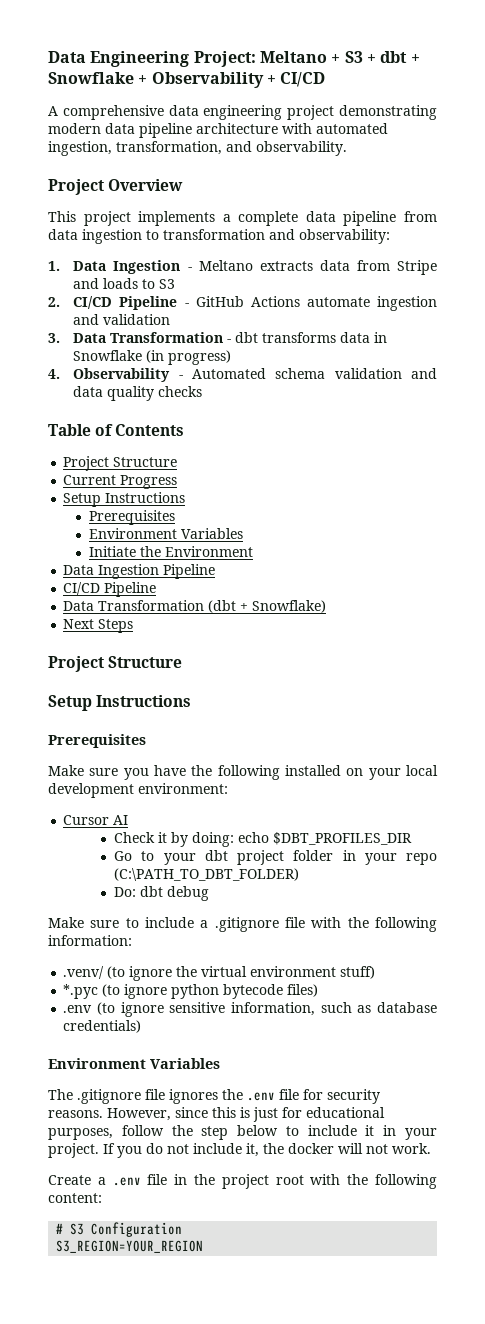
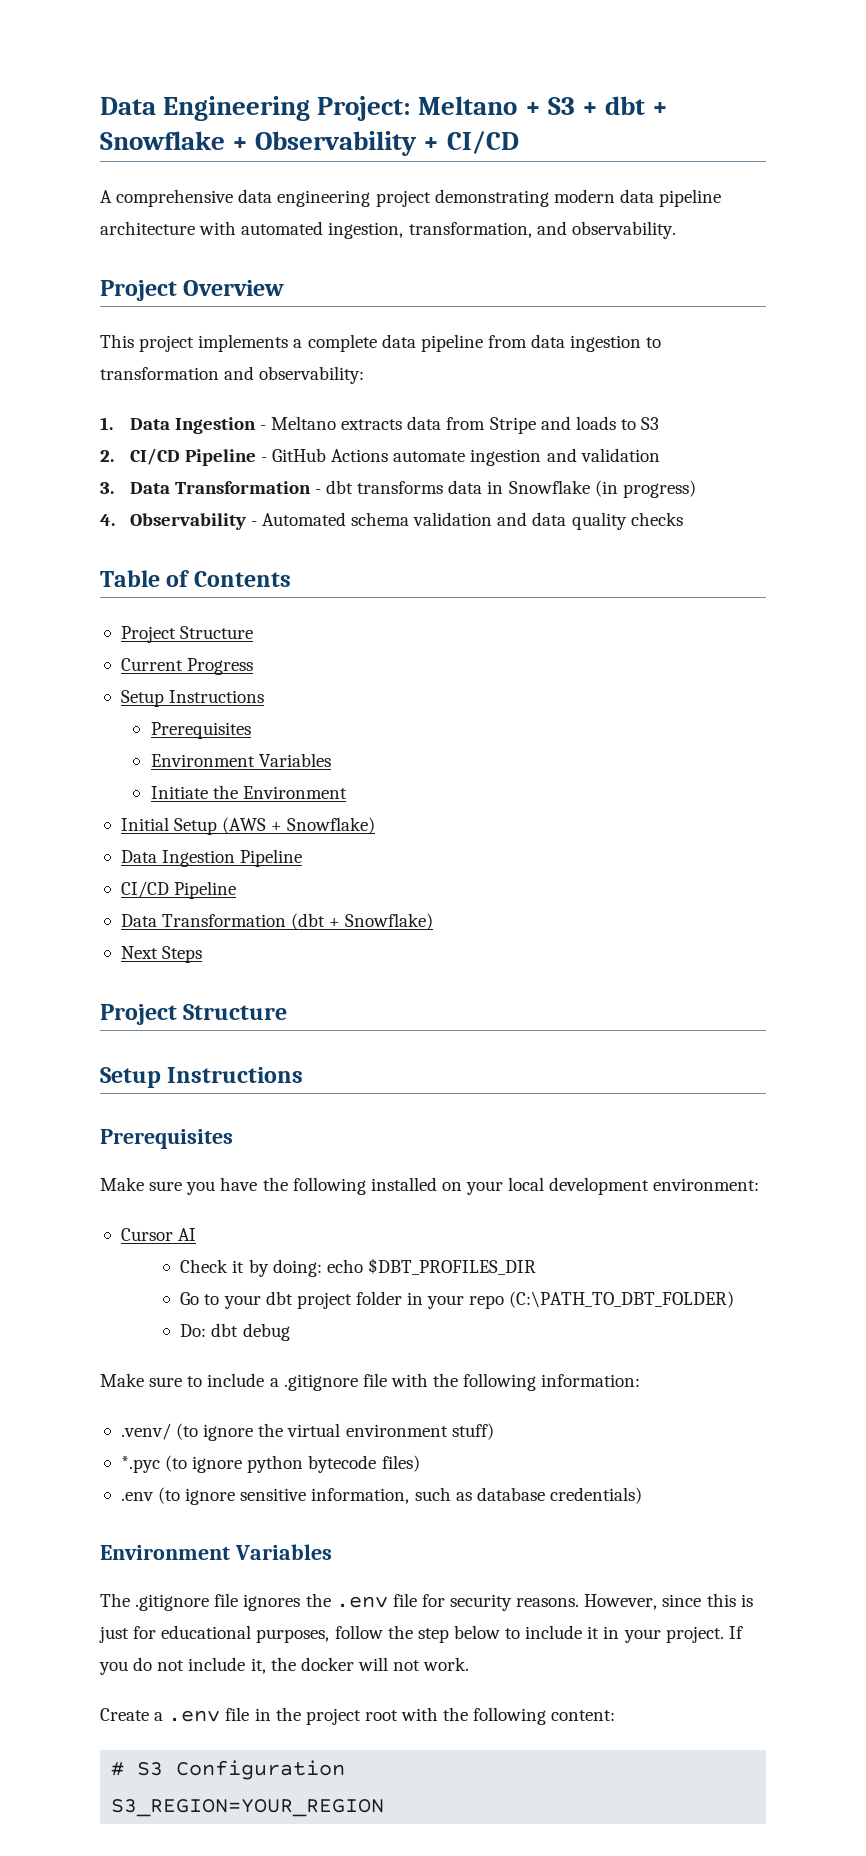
+ Initial Setup (AWS + Snowflake)

